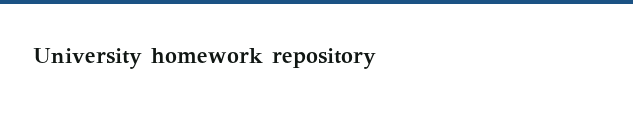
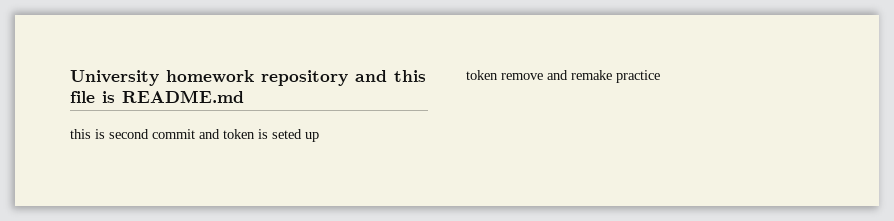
- University homework repository
+ University homework repository and this file is README.md
+ this is second commit and token is seted up
+ token remove and remake practice

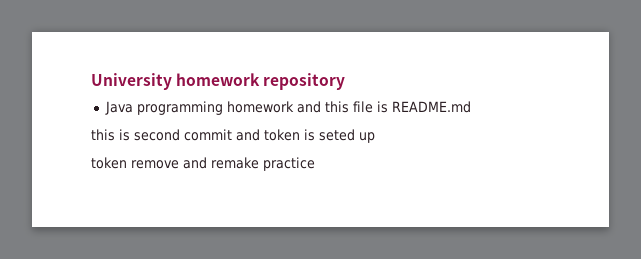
- University homework repository and this file is README.md
+ University homework repository
+ Java programming homework and this file is README.md

